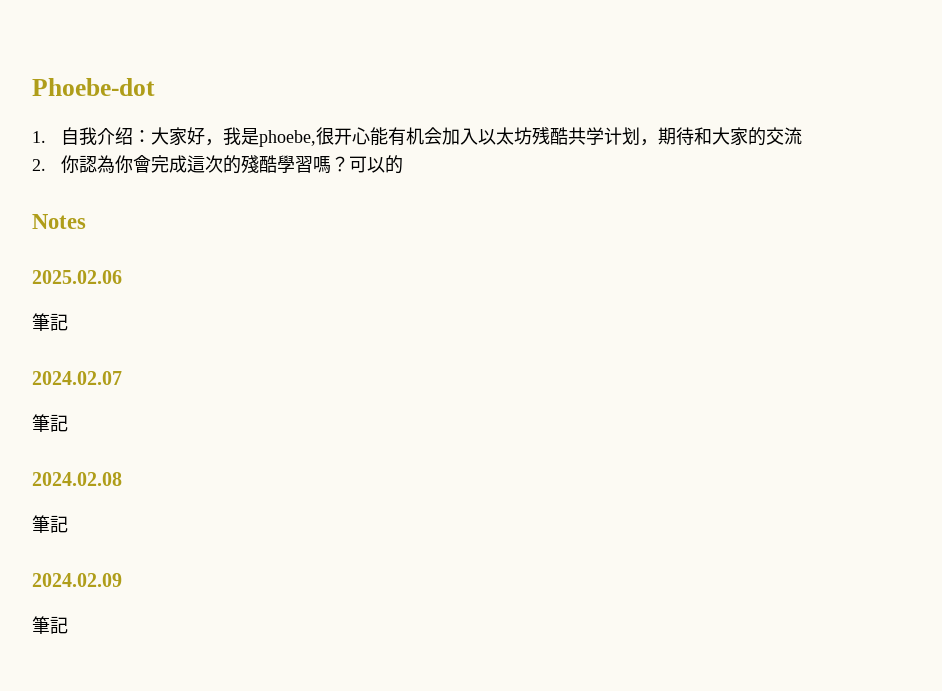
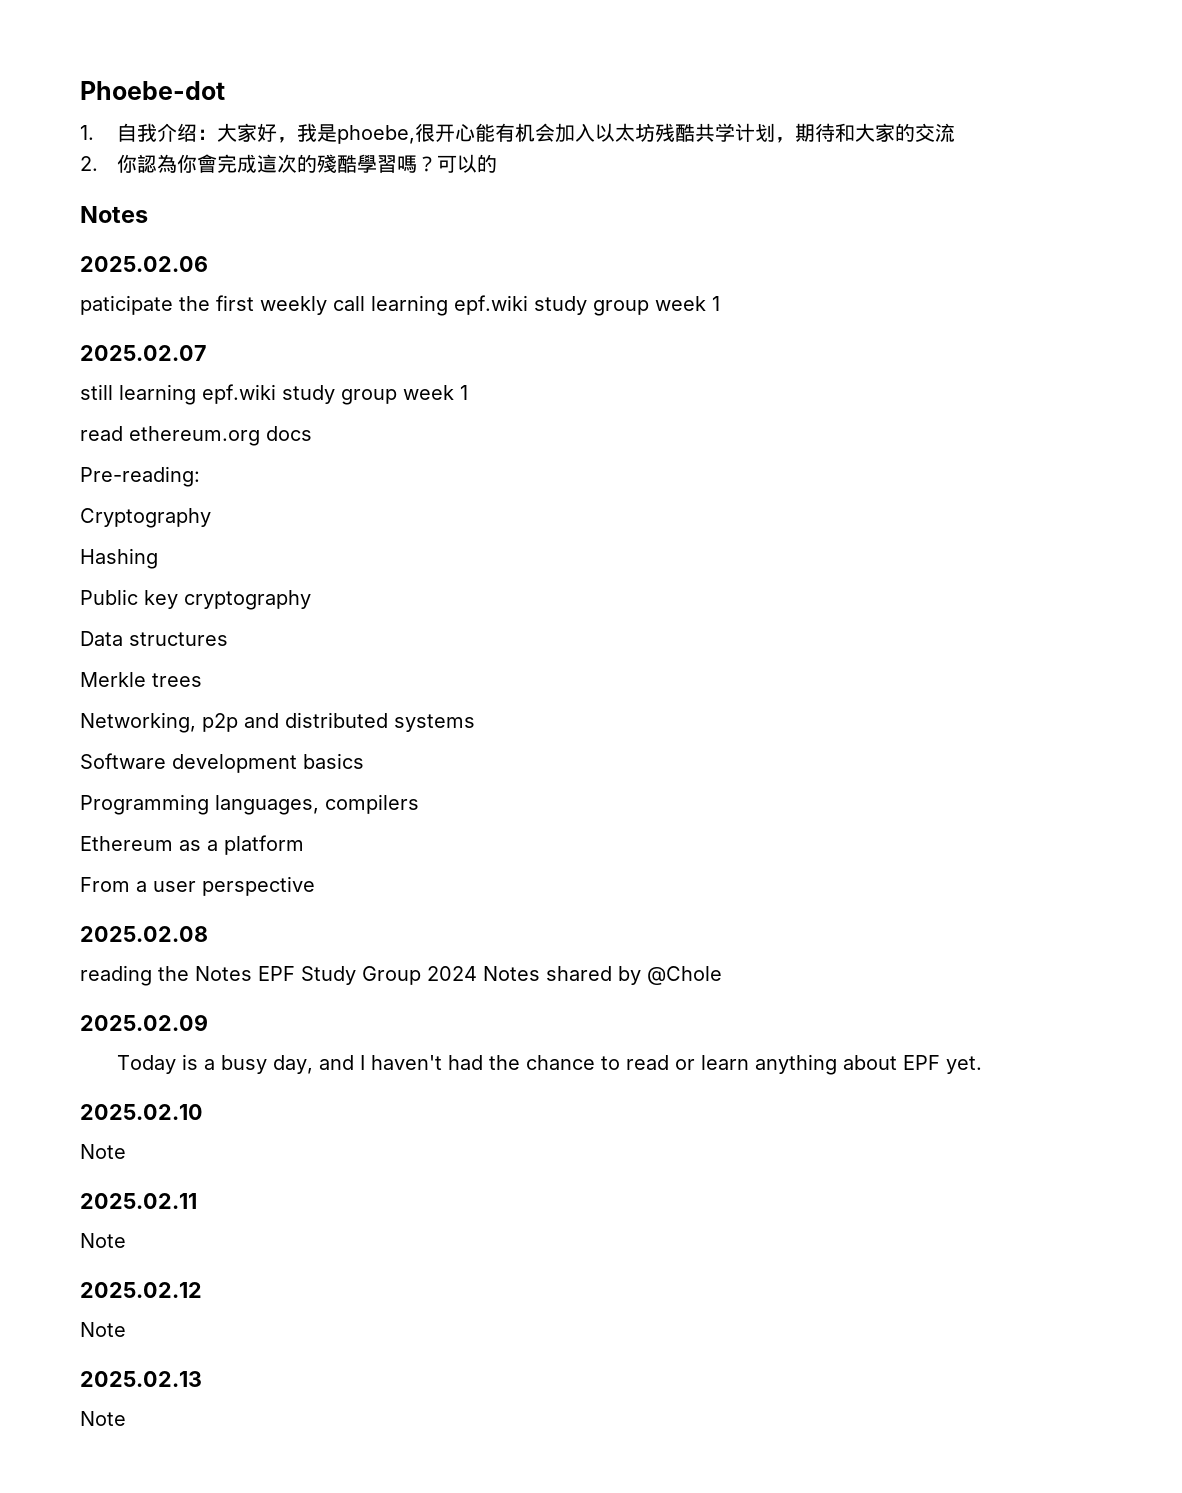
  2025.02.06
- 筆記
- 2024.02.07
- 筆記
- 2024.02.08
- 筆記
- 2024.02.09
- 筆記
+ paticipate the first weekly call learning epf.wiki study group week 1
+ 2025.02.07
+ still learning epf.wiki study group week 1
+ read ethereum.org docs
+ Pre-reading:
+ Cryptography
+ Hashing
+ Public key cryptography
+ Data structures
+ Merkle trees
+ Networking, p2p and distributed systems
+ Software development basics
+ Programming languages, compilers
+ Ethereum as a platform
+ From a user perspective
+ 2025.02.08
+ reading the Notes EPF Study Group 2024 Notes shared by @Chole
+ 2025.02.09
+ Today is a busy day, and I haven't had the chance to read or learn anything about EPF yet.
+ 2025.02.10
+ Note
+ 2025.02.11
+ Note
+ 2025.02.12
+ Note
+ 2025.02.13
+ Note

